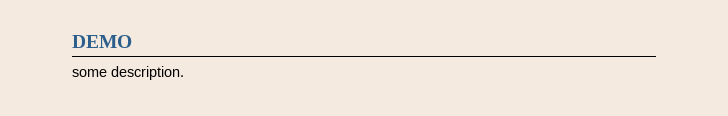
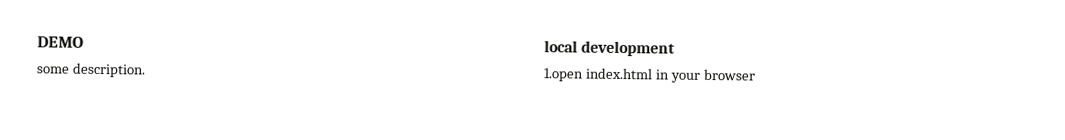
+ local development
+ 1.open index.html in your browser

